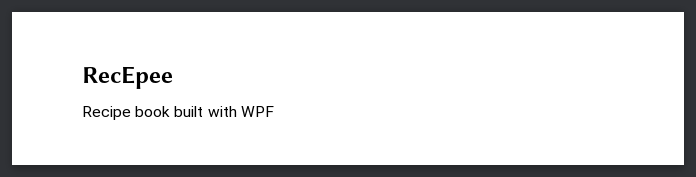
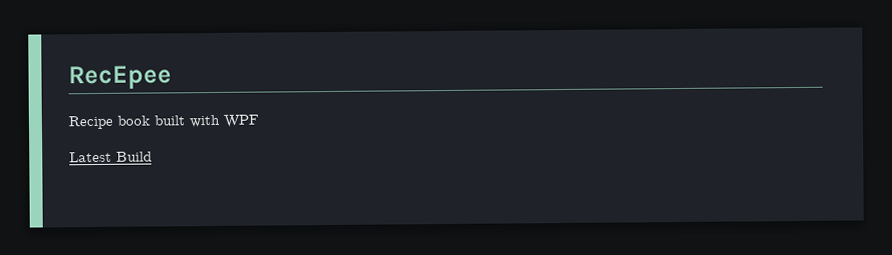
+ Latest Build

